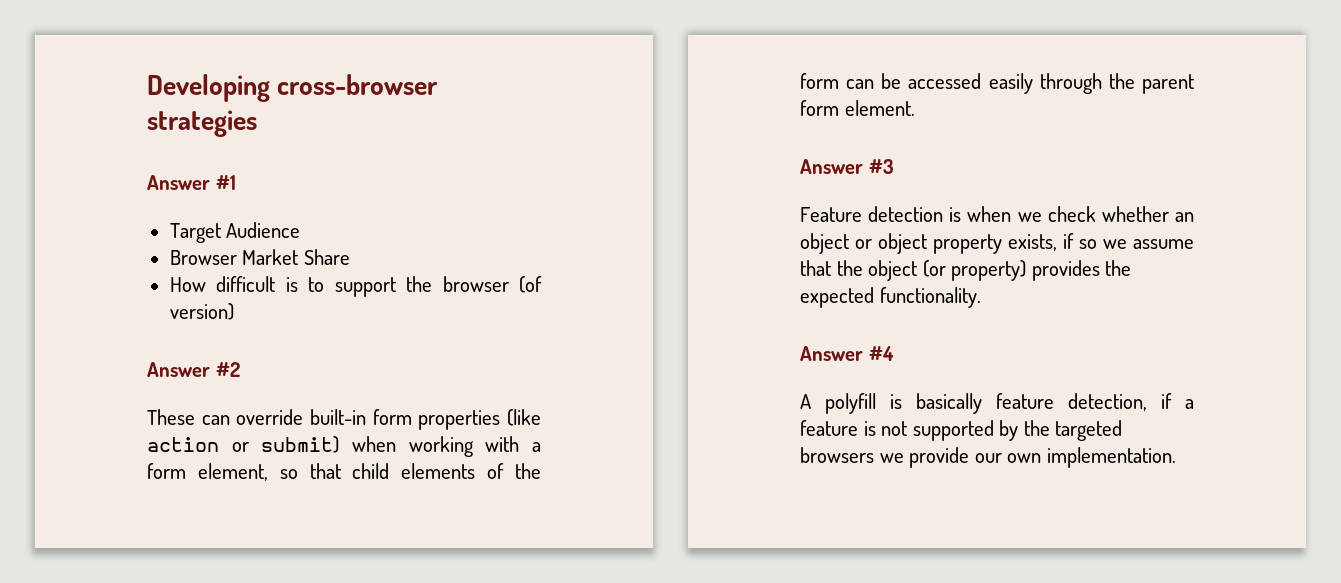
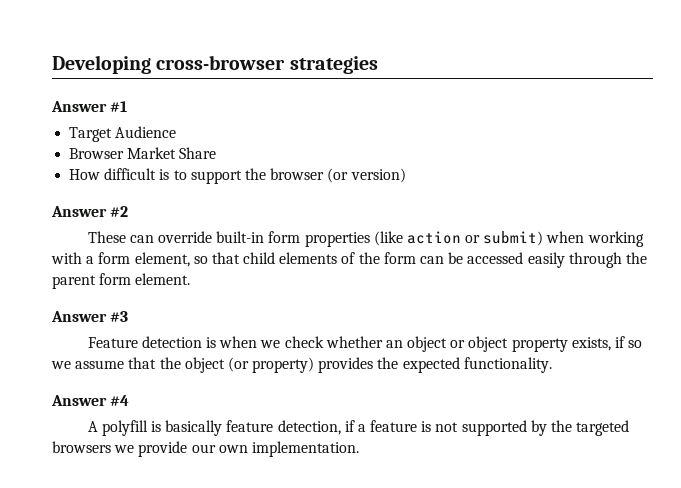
- How difficult is to support the browser (of version)
+ How difficult is to support the browser (or version)

